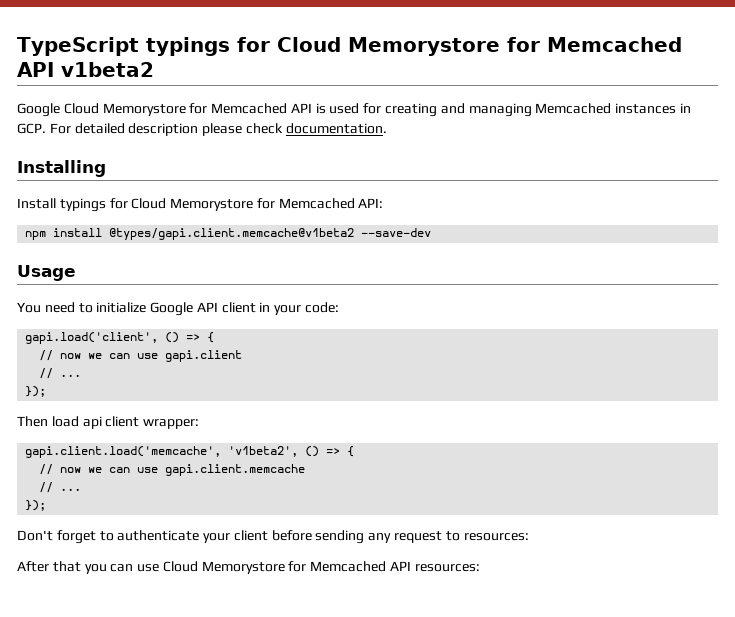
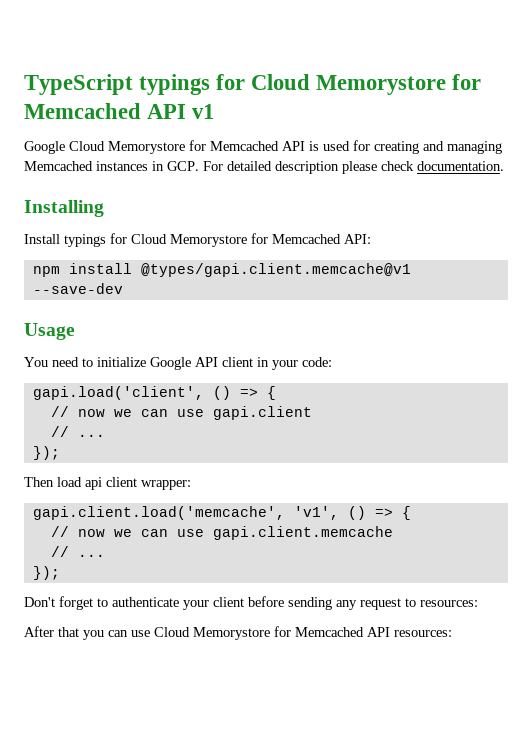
- TypeScript typings for Cloud Memorystore for Memcached API v1beta2
+ TypeScript typings for Cloud Memorystore for Memcached API v1
- npm install @types/gapi.client.memcache@v1beta2 --save-dev
+ npm install @types/gapi.client.memcache@v1 --save-dev
- gapi.client.load('memcache', 'v1beta2', () => {
+ gapi.client.load('memcache', 'v1', () => {

